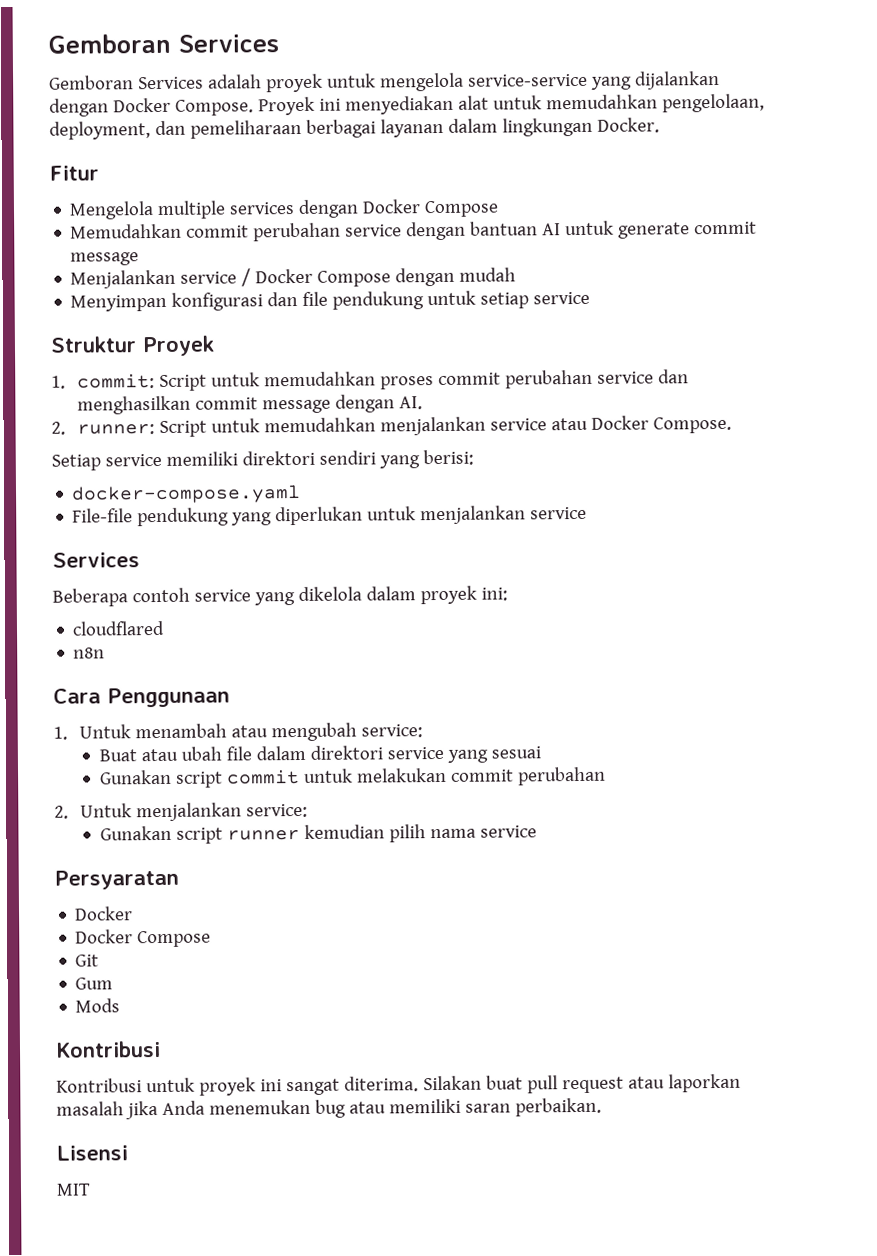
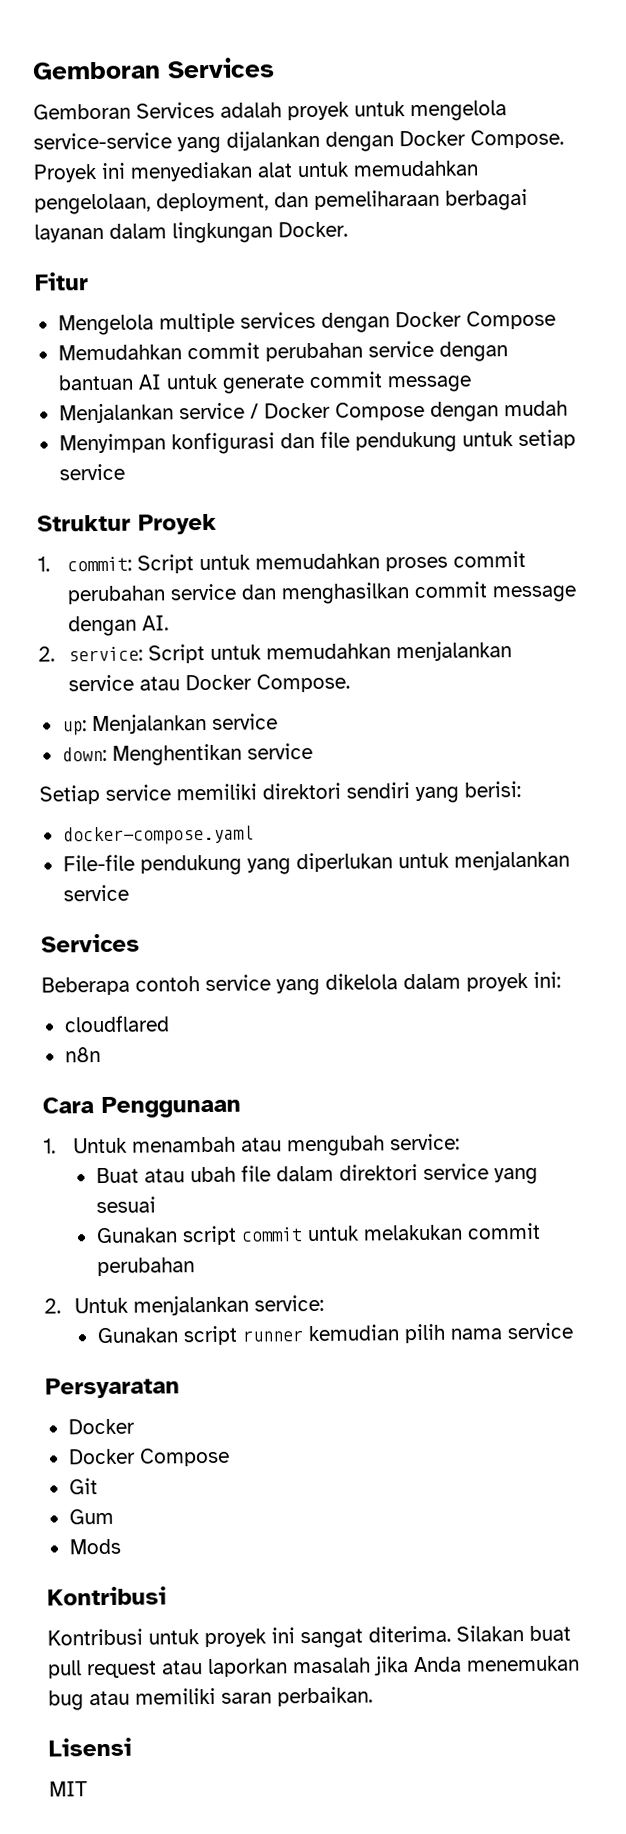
- 2. runner: Script untuk memudahkan menjalankan service atau Docker Compose.
+ 2. service: Script untuk memudahkan menjalankan service atau Docker Compose.
+ up: Menjalankan service
+ down: Menghentikan service

